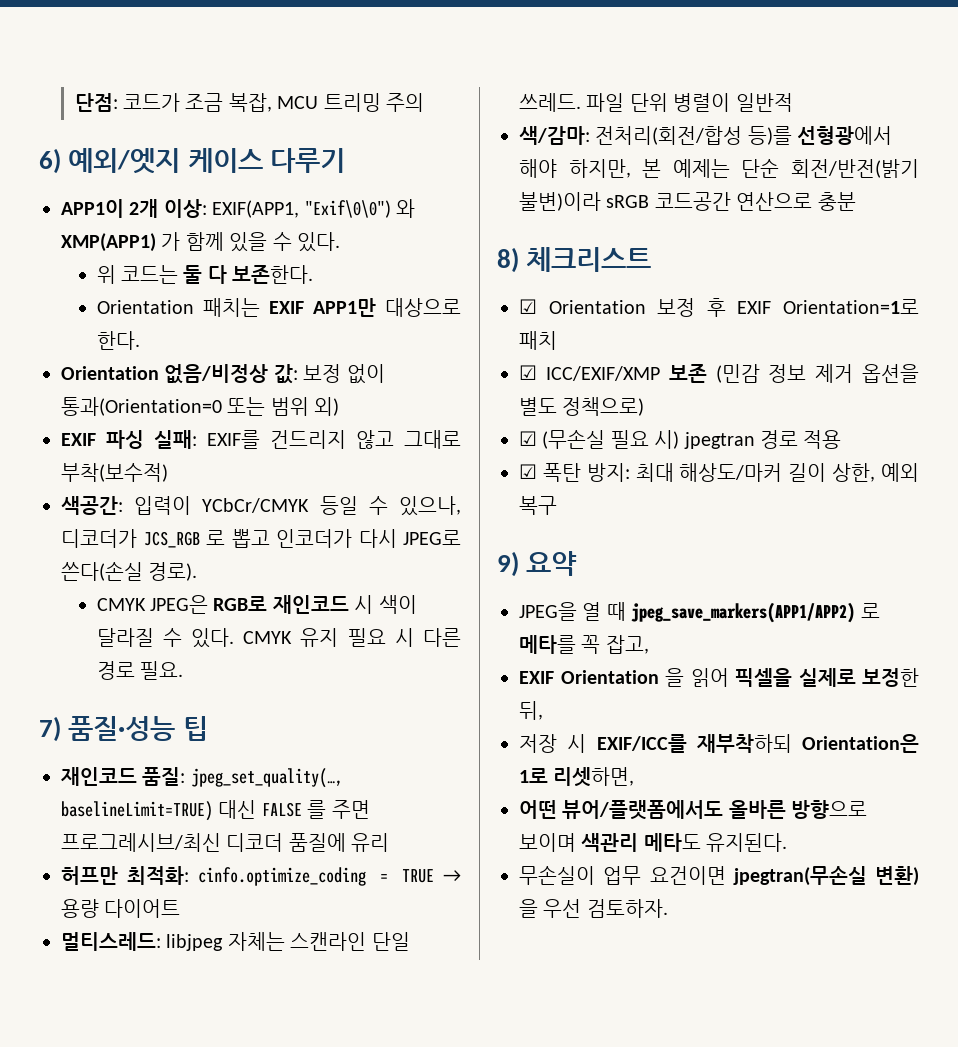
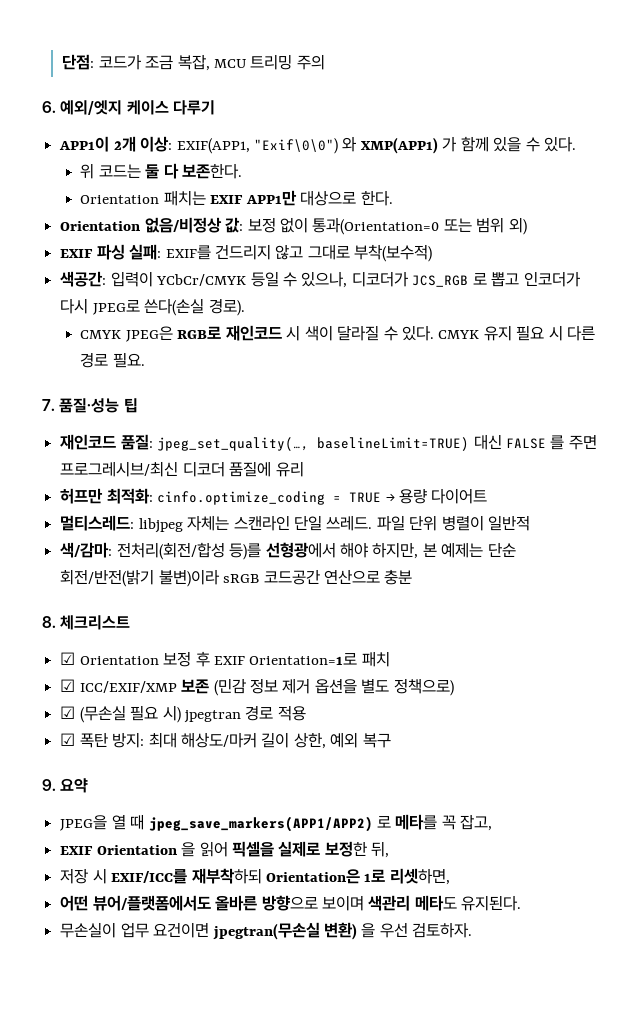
- 6) 예외/엣지 케이스 다루기
+ 6. 예외/엣지 케이스 다루기
- 7) 품질·성능 팁
+ 7. 품질·성능 팁
- 8) 체크리스트
+ 8. 체크리스트
- 9) 요약
+ 9. 요약

